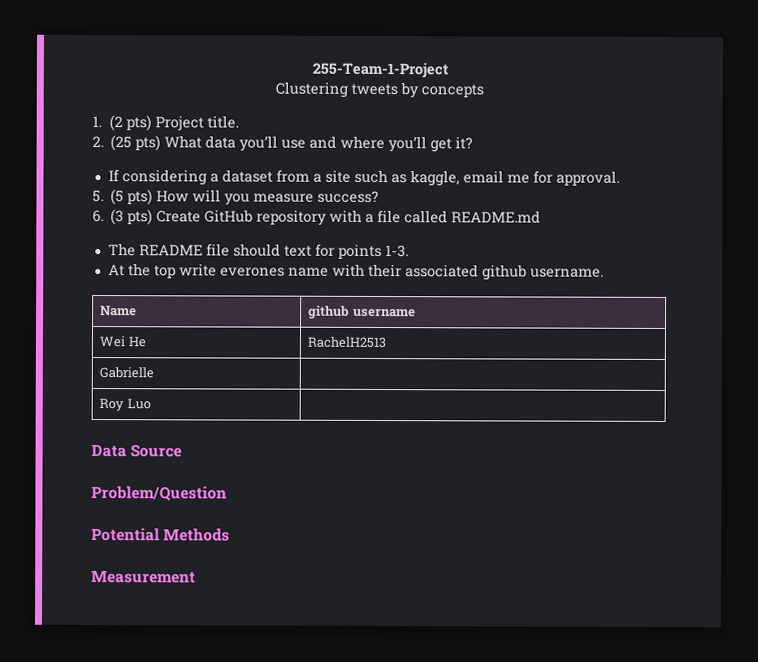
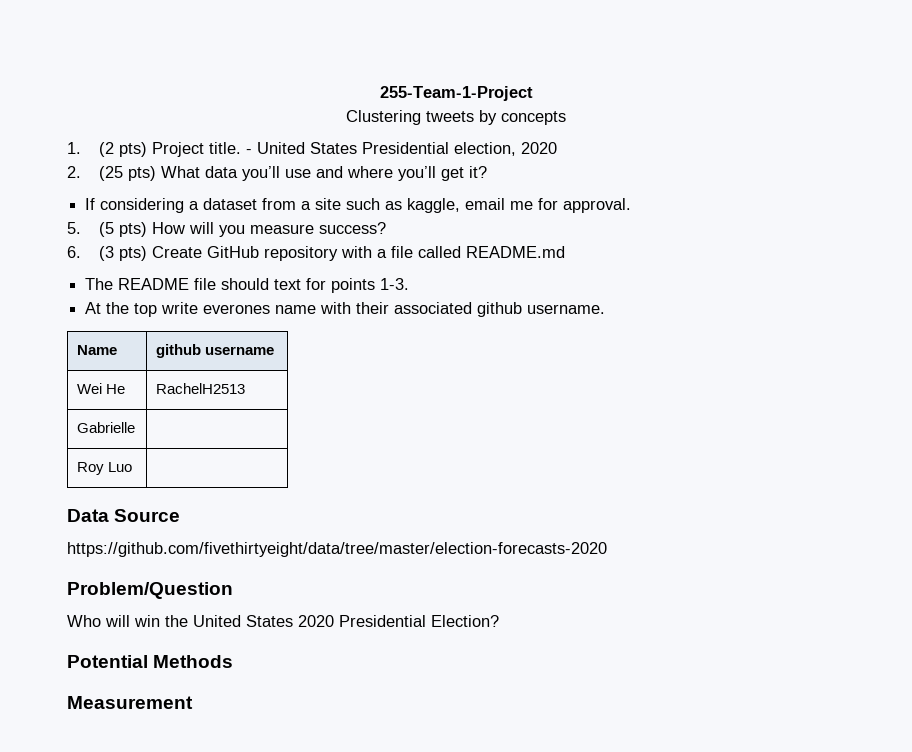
+ - United States Presidential election, 2020
+ https://github.com/fivethirtyeight/data/tree/master/election-forecasts-2020
+ Who will win the United States 2020 Presidential Election?

